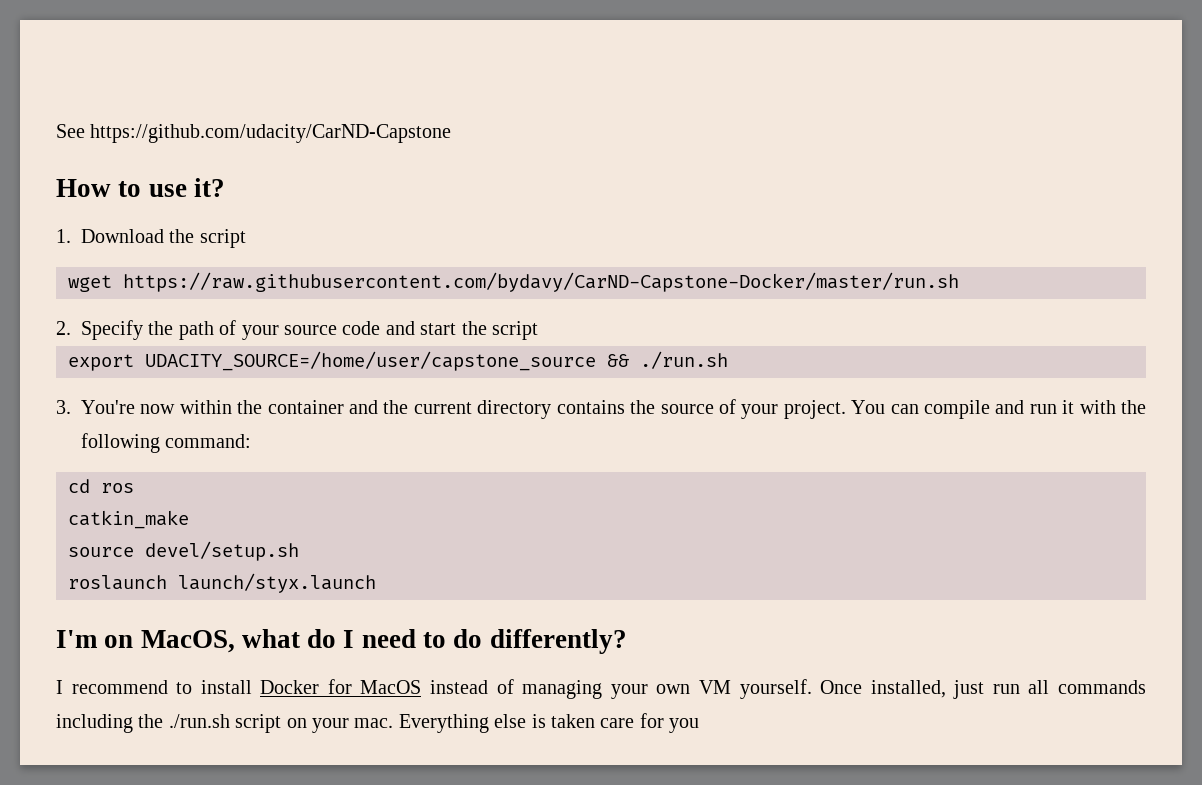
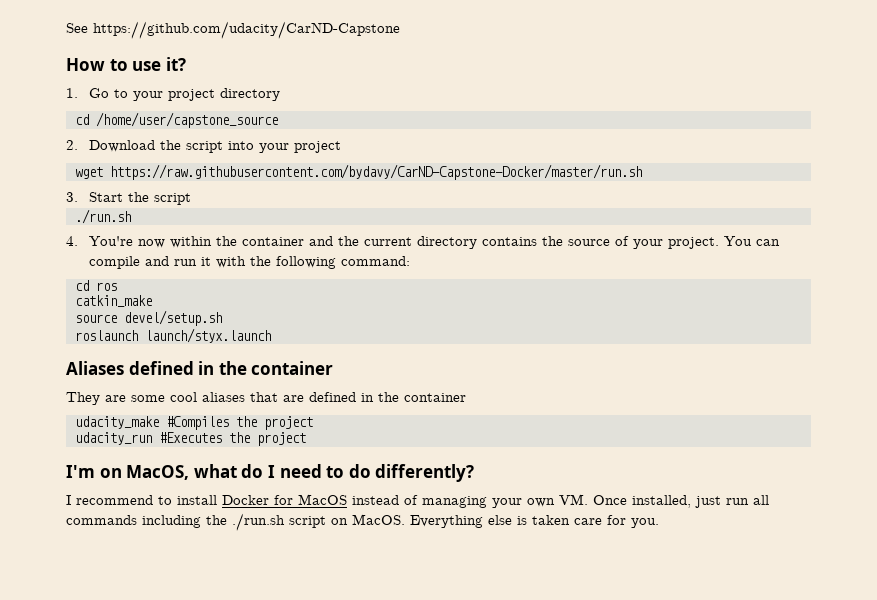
- 1. Download the script
+ 1. Go to your project directory
+ cd /home/user/capstone_source
+ 2. Download the script into your project
- 2. Specify the path of your source code and start the script
- export UDACITY_SOURCE=/home/user/capstone_source && ./run.sh
+ 3. Start the script
+ ./run.sh
- 3. You're now within the container and the current directory contains the source of your project.
+ 4. You're now within the container and the current directory contains the source of your project.
+ Aliases defined in the container
+ They are some cool aliases that are defined in the container
+ udacity_make #Compiles the project
+ udacity_run #Executes the project
- I recommend to install Docker for MacOS instead of managing your own VM yourself. Once installed, just run all commands including the ./run.sh script on your mac.
+ I recommend to install Docker for MacOS instead of managing your own VM. Once installed, just run all commands including the ./run.sh script on MacOS.
- Everything else is taken care for you
+ Everything else is taken care for you.

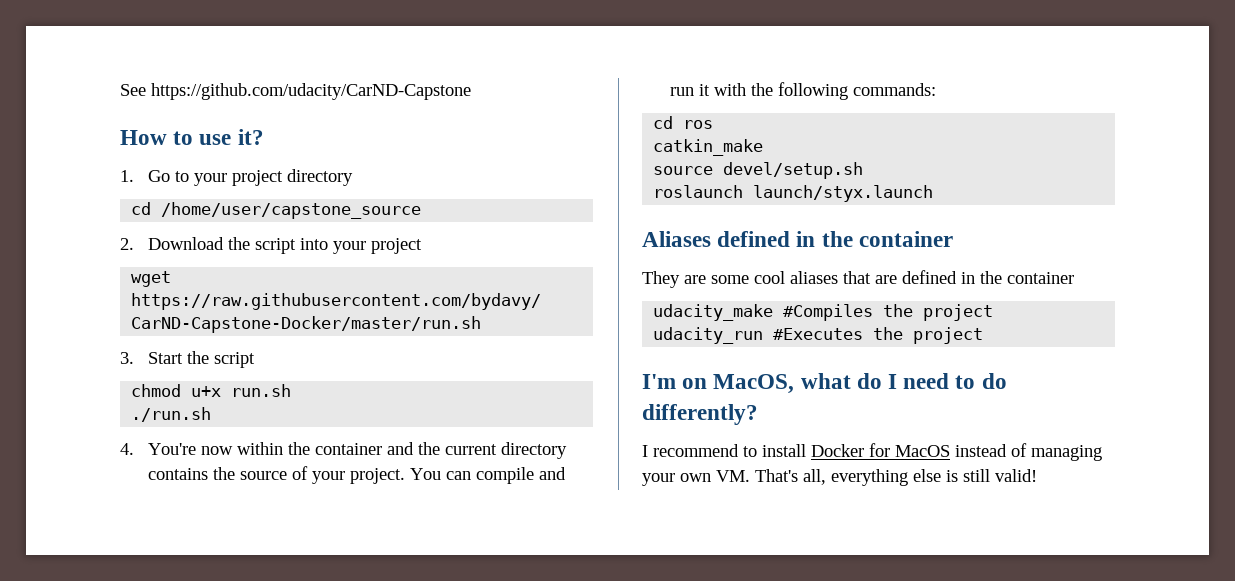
+ chmod u+x run.sh
- You can compile and run it with the following command:
+ You can compile and run it with the following commands:
- I recommend to install Docker for MacOS instead of managing your own VM. Once installed, just run all commands including the ./run.sh script on MacOS. Everything else is taken care for you.
+ I recommend to install Docker for MacOS instead of managing your own VM. That's all, everything else is still valid!

